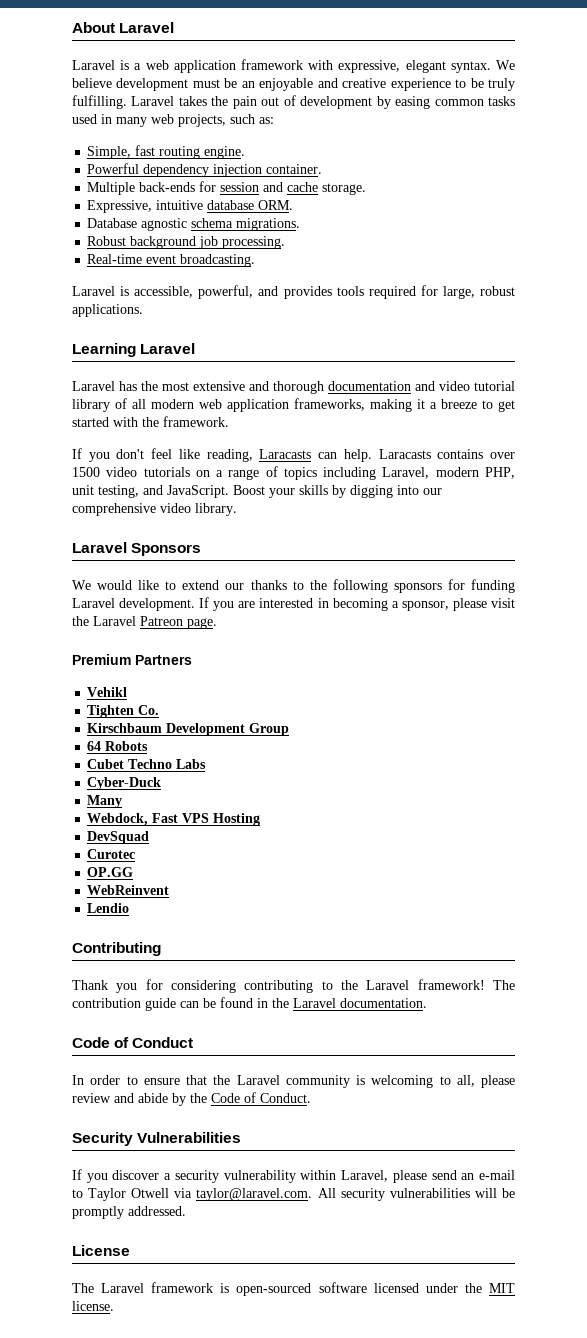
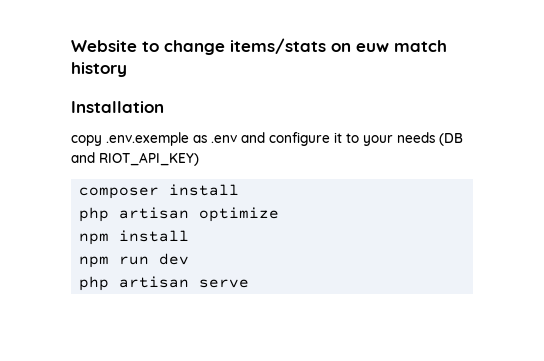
- About Laravel
- Laravel is a web application framework with expressive, elegant syntax. We believe development must be an enjoyable and creative experience to be truly fulfilling. Laravel takes the pain out of development by easing common tasks used in many web projects, such as:
- Simple, fast routing engine.
- Powerful dependency injection container.
- Multiple back-ends for session and cache storage.
- Expressive, intuitive database ORM.
- Database agnostic schema migrations.
- Robust background job processing.
- Real-time event broadcasting.
- Laravel is accessible, powerful, and provides tools required for large, robust applications.
- Learning Laravel
- Laravel has the most extensive and thorough documentation and video tutorial library of all modern web application frameworks, making it a breeze to get started with the framework.
- If you don't feel like reading, Laracasts can help. Laracasts contains over 1500 video tutorials on a range of topics including Laravel, modern PHP, unit testing, and JavaScript. Boost your skills by digging into our comprehensive video library.
- Laravel Sponsors
- We would like to extend our thanks to the following sponsors for funding Laravel development. If you are interested in becoming a sponsor, please visit the Laravel Patreon page.
- Premium Partners
- Vehikl
- Tighten Co.
- Kirschbaum Development Group
- 64 Robots
- Cubet Techno Labs
- Cyber-Duck
- Many
- Webdock, Fast VPS Hosting
- DevSquad
- Curotec
- OP.GG
- WebReinvent
- Lendio
- Contributing
- Thank you for considering contributing to the Laravel framework! The contribution guide can be found in the Laravel documentation.
- Code of Conduct
- In order to ensure that the Laravel community is welcoming to all, please review and abide by the Code of Conduct.
- Security Vulnerabilities
- If you discover a security vulnerability within Laravel, please send an e-mail to Taylor Otwell via taylor@laravel.com. All security vulnerabilities will be promptly addressed.
- License
- The Laravel framework is open-sourced software licensed under the MIT license.
+ Website to change items/stats on euw match history
+ Installation
+ copy .env.exemple as .env and configure it to your needs (DB and RIOT_API_KEY)
+ composer install
+ php artisan optimize
+ npm install
+ npm run dev
+ php artisan serve

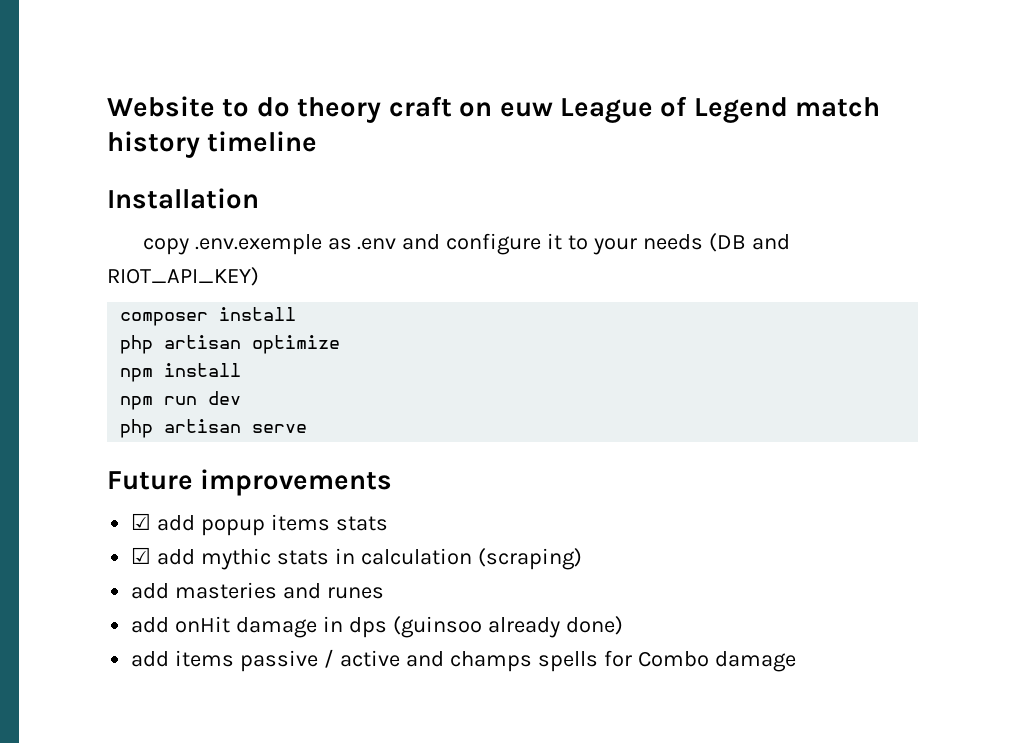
- Website to change items/stats on euw match history
+ Website to do theory craft on euw League of Legend match history timeline
+ Future improvements
+ ☑ add popup items stats
+ ☑ add mythic stats in calculation (scraping)
+ add masteries and runes
+ add onHit damage in dps (guinsoo already done)
+ add items passive / active and champs spells for Combo damage

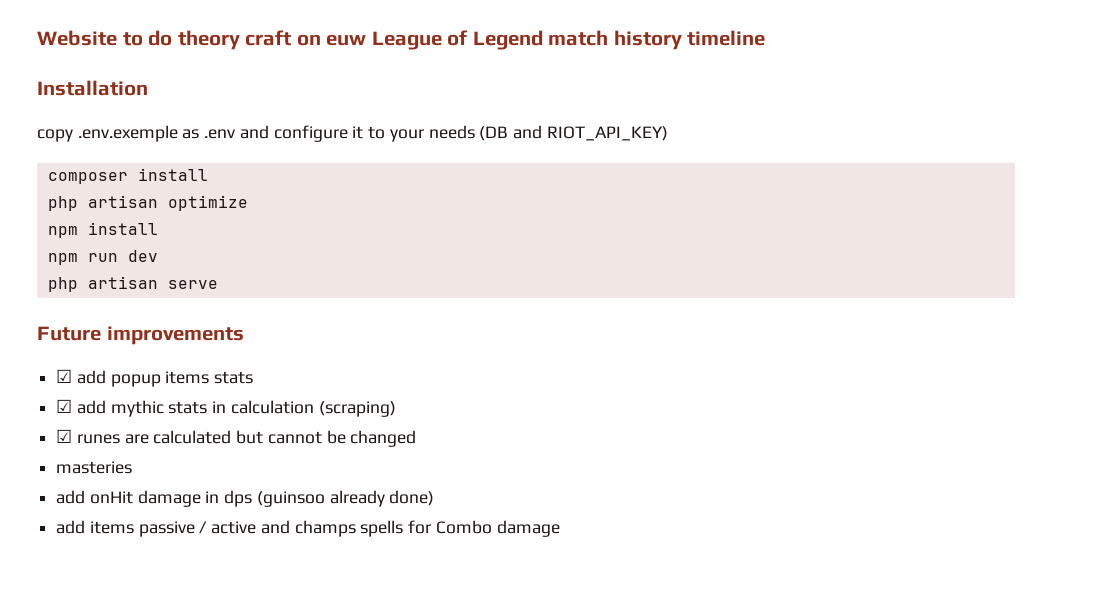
- add masteries and runes
+ ☑ runes are calculated but cannot be changed
+ masteries

